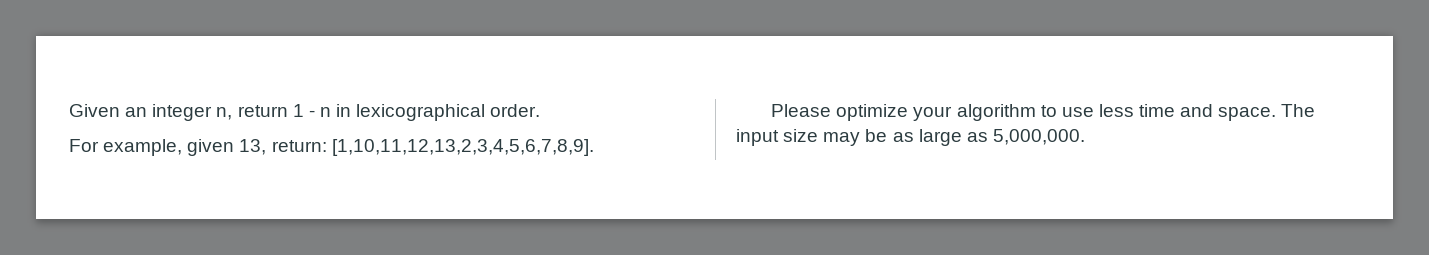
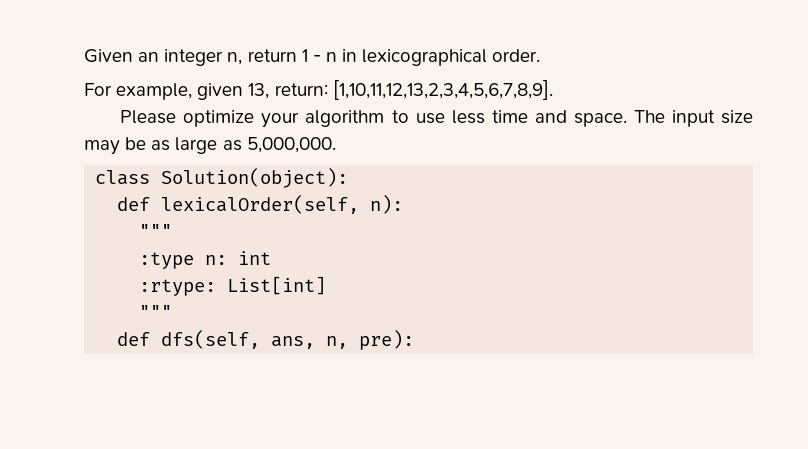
+ class Solution(object):
+ def lexicalOrder(self, n):
+ """
+ :type n: int
+ :rtype: List[int]
+ """
+ def dfs(self, ans, n, pre):

